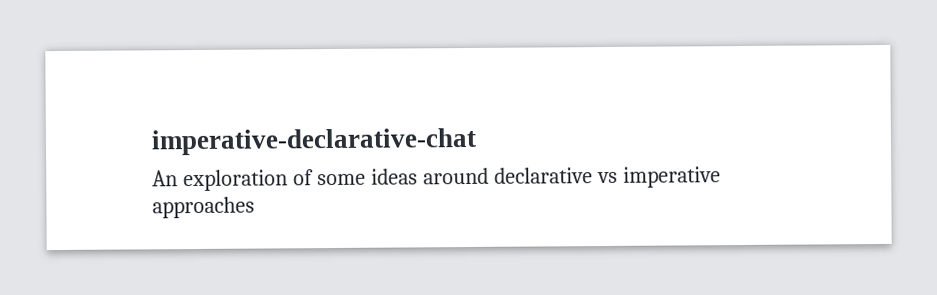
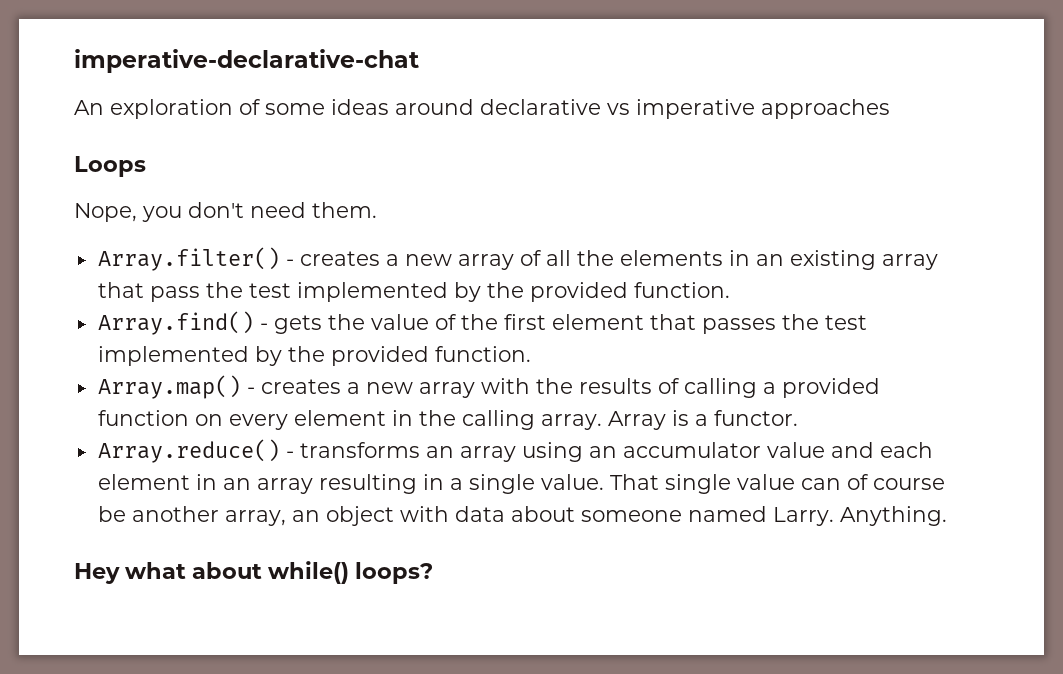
+ Loops
+ Nope, you don't need them.
+ Array.filter() - creates a new array of all the elements in an existing array that pass the test implemented by the provided function.
+ Array.find() - gets the value of the first element that passes the test implemented by the provided function.
+ Array.map() - creates a new array with the results of calling a provided function on every element in the calling array. Array is a functor.
+ Array.reduce() - transforms an array using an accumulator value and each element in an array resulting in a single value. That single value can of course be another array, an object with data about someone named Larry. Anything.
+ Hey what about while() loops?

